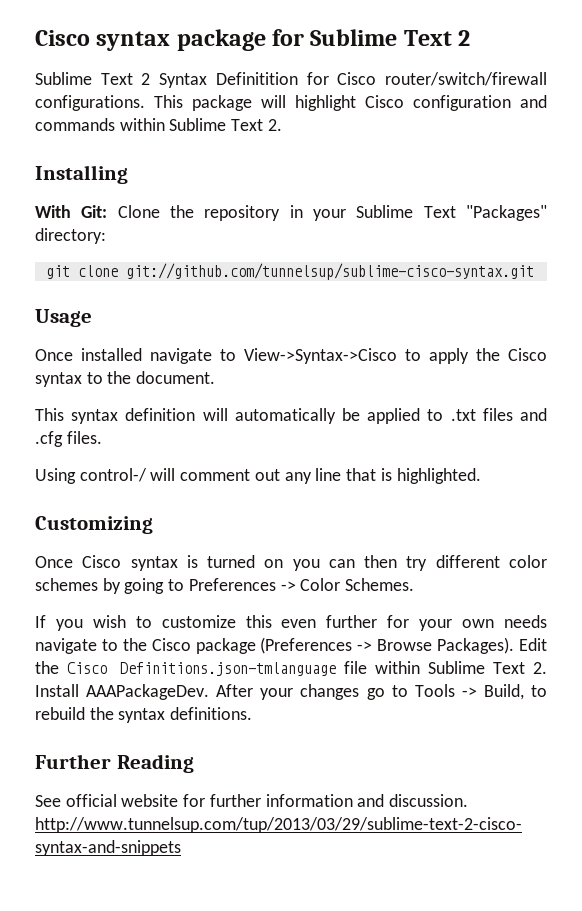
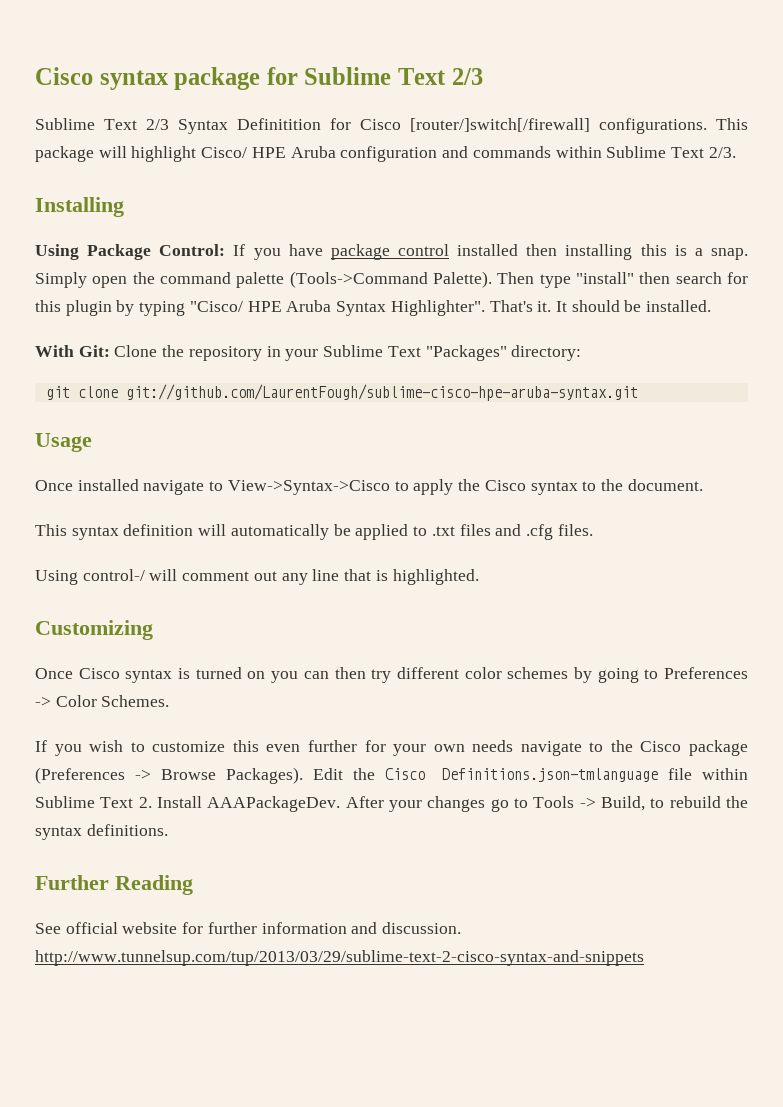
- Cisco syntax package for Sublime Text 2
- Sublime Text 2 Syntax Definitition for Cisco router/switch/firewall configurations.
+ Cisco syntax package for Sublime Text 2/3
+ Sublime Text 2/3 Syntax Definitition for Cisco [router/]switch[/firewall] configurations.
- This package will highlight Cisco configuration and commands within Sublime Text 2.
+ This package will highlight Cisco/ HPE Aruba configuration and commands within Sublime Text 2/3.
+ Using Package Control: If you have package control installed then installing this is a snap. Simply open the command palette (Tools->Command Palette). Then type "install" then search for this plugin by typing "Cisco/ HPE Aruba Syntax Highlighter". That's it. It should be installed.
- git clone git://github.com/tunnelsup/sublime-cisco-syntax.git
+ git clone git://github.com/LaurentFough/sublime-cisco-hpe-aruba-syntax.git

